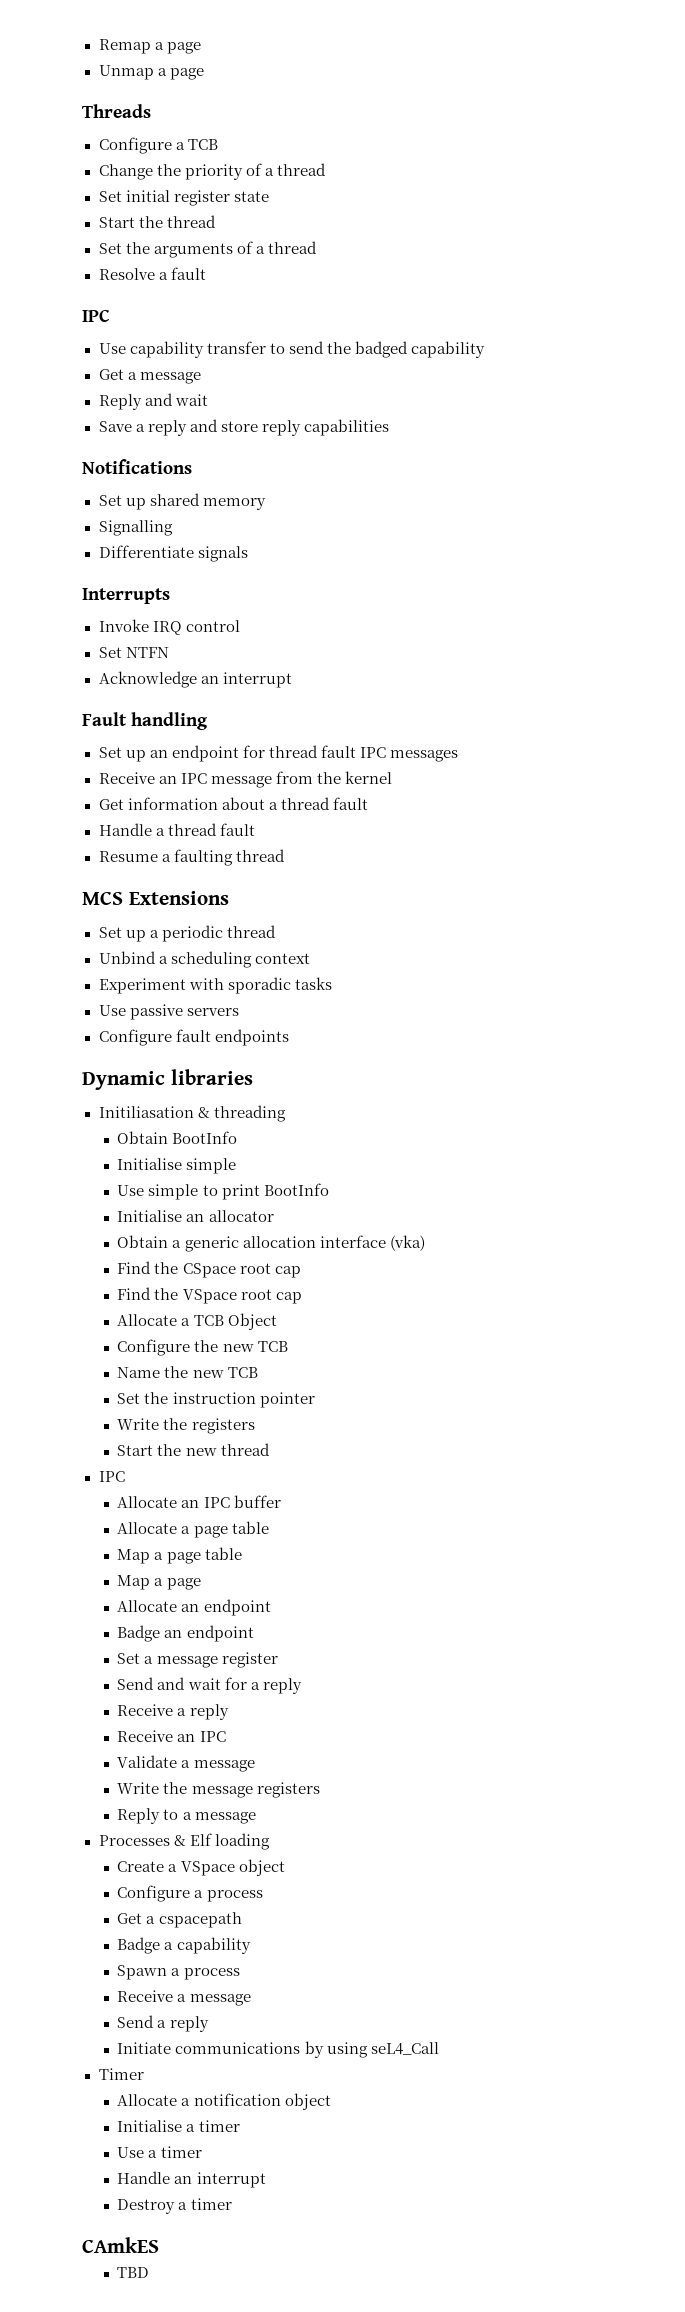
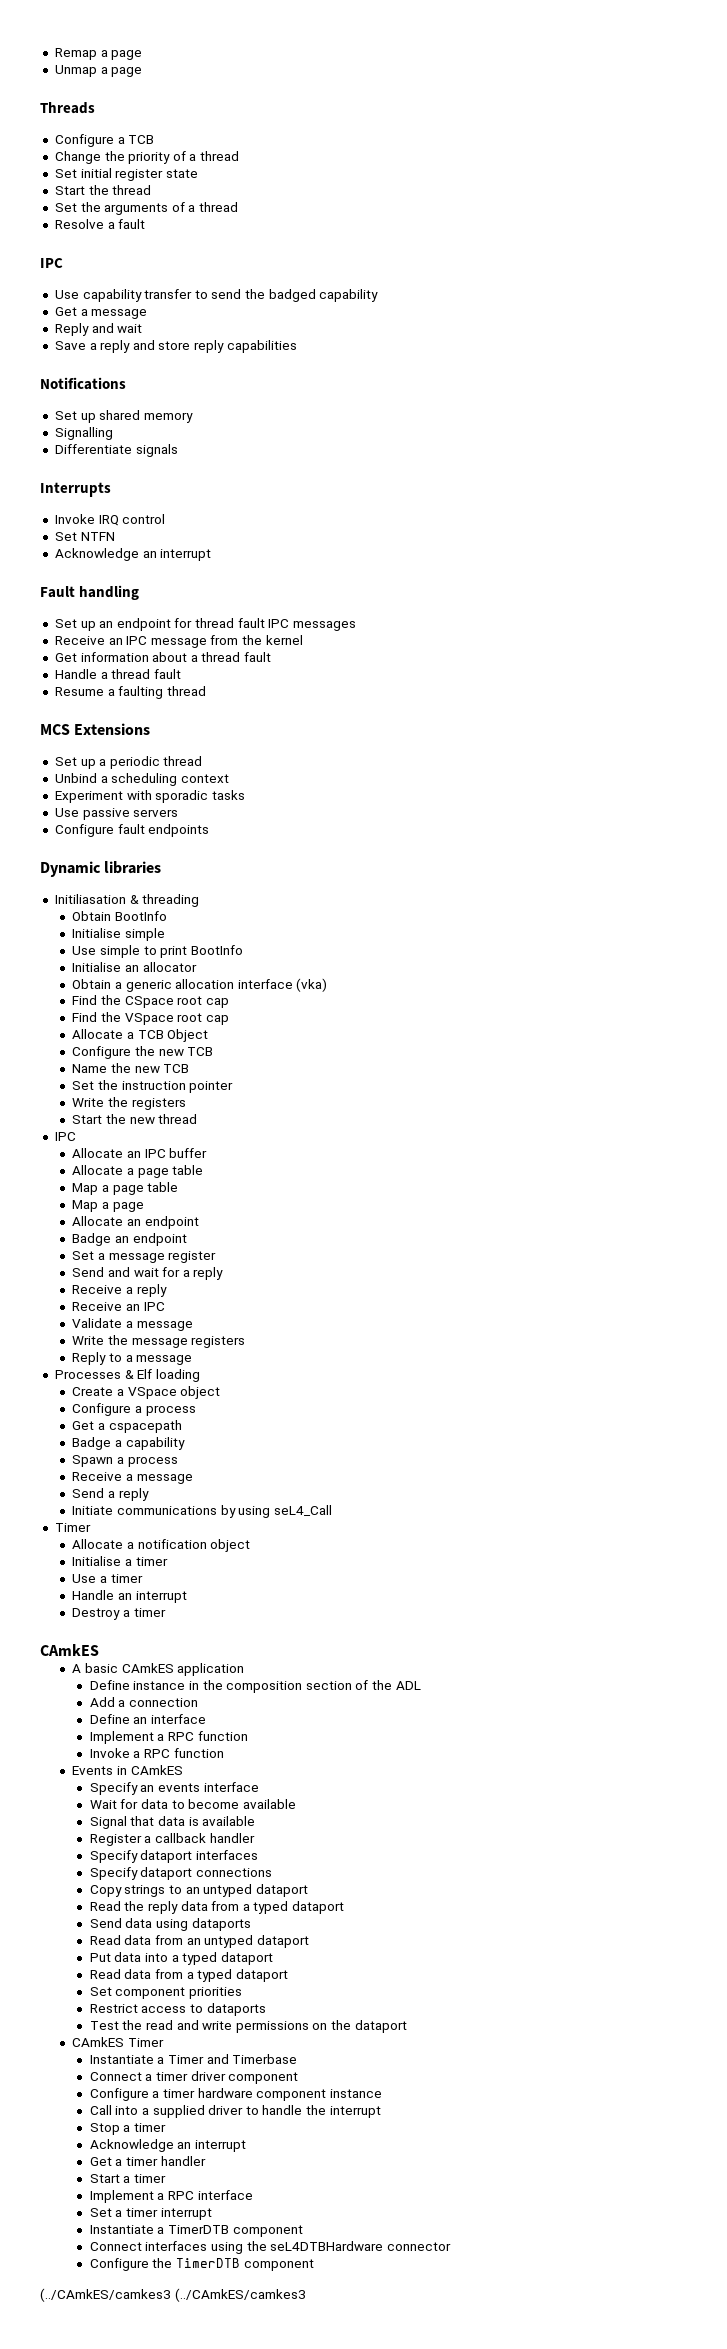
- TBD
+ A basic CAmkES application
+ Define instance in the composition section of the ADL
+ Add a connection
+ Define an interface
+ Implement a RPC function
+ Invoke a RPC function
+ Events in CAmkES
+ Specify an events interface
+ Wait for data to become available
+ Signal that data is available
+ Register a callback handler
+ Specify dataport interfaces
+ Specify dataport connections
+ Copy strings to an untyped dataport
+ Read the reply data from a typed dataport
+ Send data using dataports
+ Read data from an untyped dataport
+ Put data into a typed dataport
+ Read data from a typed dataport
+ Set component priorities
+ Restrict access to dataports
+ Test the read and write permissions on the dataport
+ CAmkES Timer
+ Instantiate a Timer and Timerbase
+ Connect a timer driver component
+ Configure a timer hardware component instance
+ Call into a supplied driver to handle the interrupt
+ Stop a timer
+ Acknowledge an interrupt
+ Get a timer handler
+ Start a timer
+ Implement a RPC interface
+ Set a timer interrupt
+ Instantiate a TimerDTB component
+ Connect interfaces using the seL4DTBHardware connector
+ Configure the TimerDTB component
+ (../CAmkES/camkes3 (../CAmkES/camkes3

